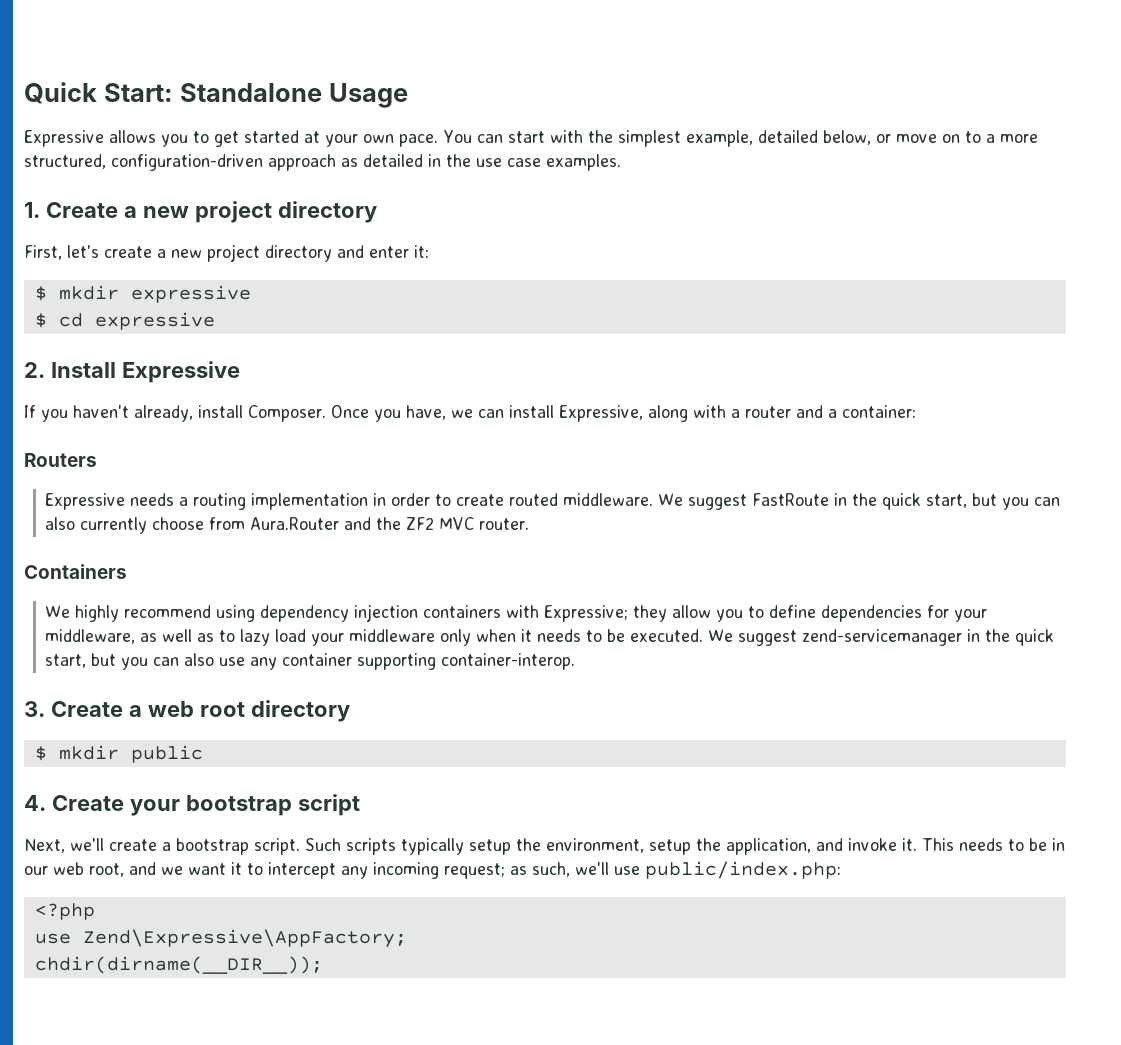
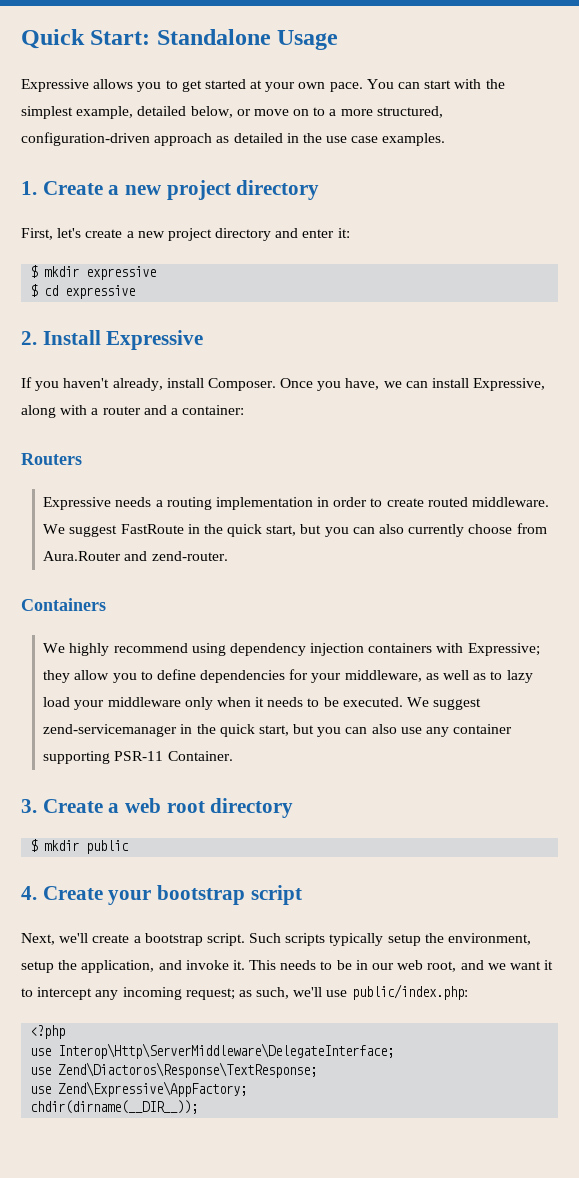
- We suggest FastRoute in the quick start, but you can also currently choose from Aura.Router and the ZF2 MVC router.
+ We suggest FastRoute in the quick start, but you can also currently choose from Aura.Router and zend-router.
- We suggest zend-servicemanager in the quick start, but you can also use any container supporting container-interop.
+ We suggest zend-servicemanager in the quick start, but you can also use any container supporting PSR-11 Container.
+ use Interop\Http\ServerMiddleware\DelegateInterface;
+ use Zend\Diactoros\Response\TextResponse;

